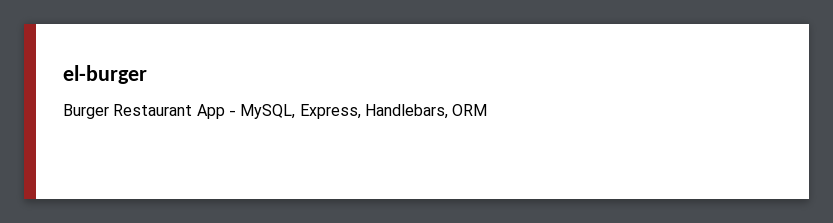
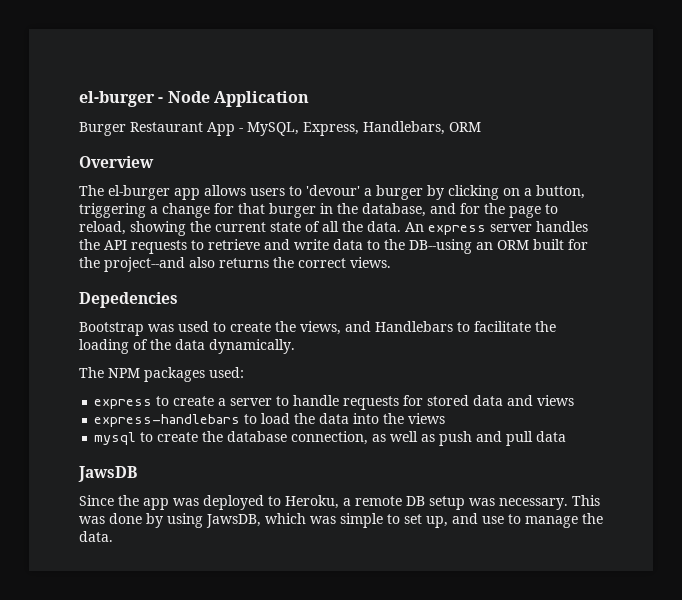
- el-burger
+ el-burger - Node Application
+ Overview
+ The el-burger app allows users to 'devour' a burger by clicking on a button, triggering a change for that burger in the database, and for the page to reload, showing the current state of all the data. An express server handles the API requests to retrieve and write data to the DB--using an ORM built for the project--and also returns the correct views.
+ Depedencies
+ Bootstrap was used to create the views, and Handlebars to facilitate the loading of the data dynamically.
+ The NPM packages used:
+ express to create a server to handle requests for stored data and views
+ express-handlebars to load the data into the views
+ mysql to create the database connection, as well as push and pull data
+ JawsDB
+ Since the app was deployed to Heroku, a remote DB setup was necessary. This was done by using JawsDB, which was simple to set up, and use to manage the data.

